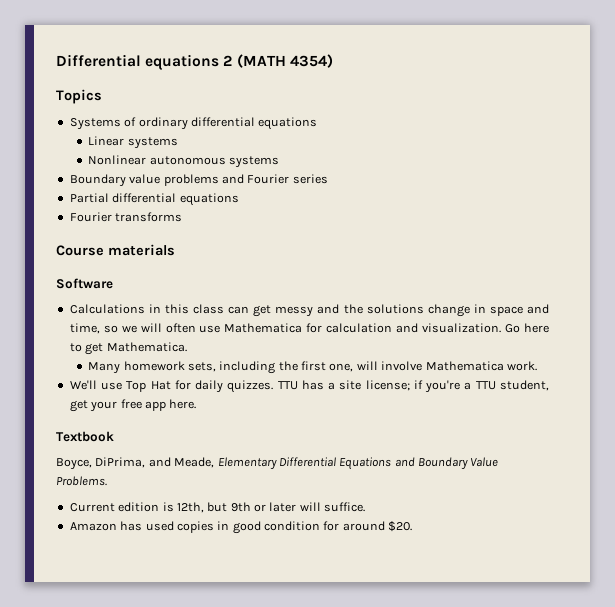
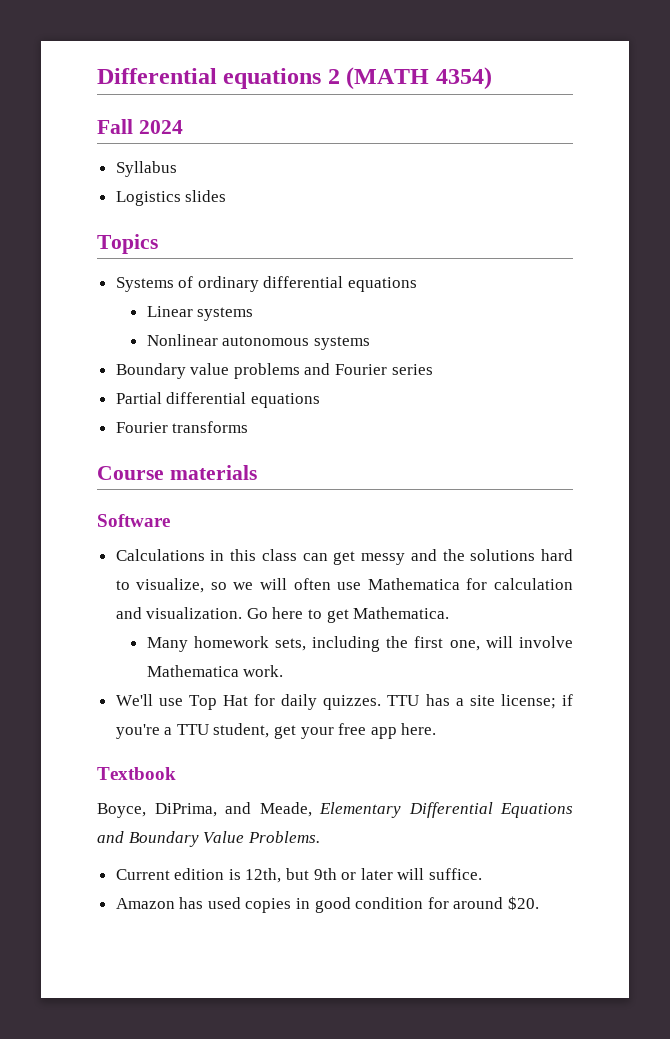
+ Fall 2024
+ Syllabus
+ Logistics slides
- Calculations in this class can get messy and the solutions change in space and time, so we will often use Mathematica for calculation and visualization.
+ Calculations in this class can get messy and the solutions hard to visualize, so we will often use Mathematica for calculation and visualization.

